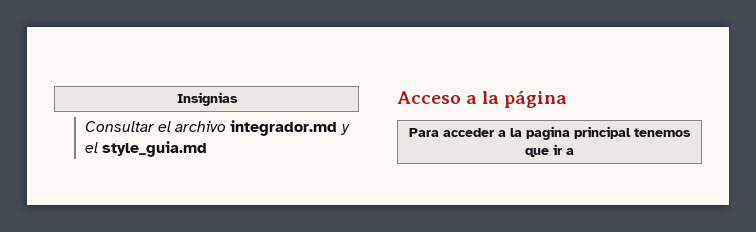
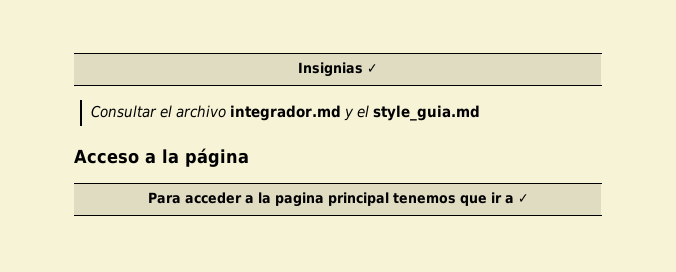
- Insignias
+ Insignias ✓
- Para acceder a la pagina principal tenemos que ir a
+ Para acceder a la pagina principal tenemos que ir a ✓

